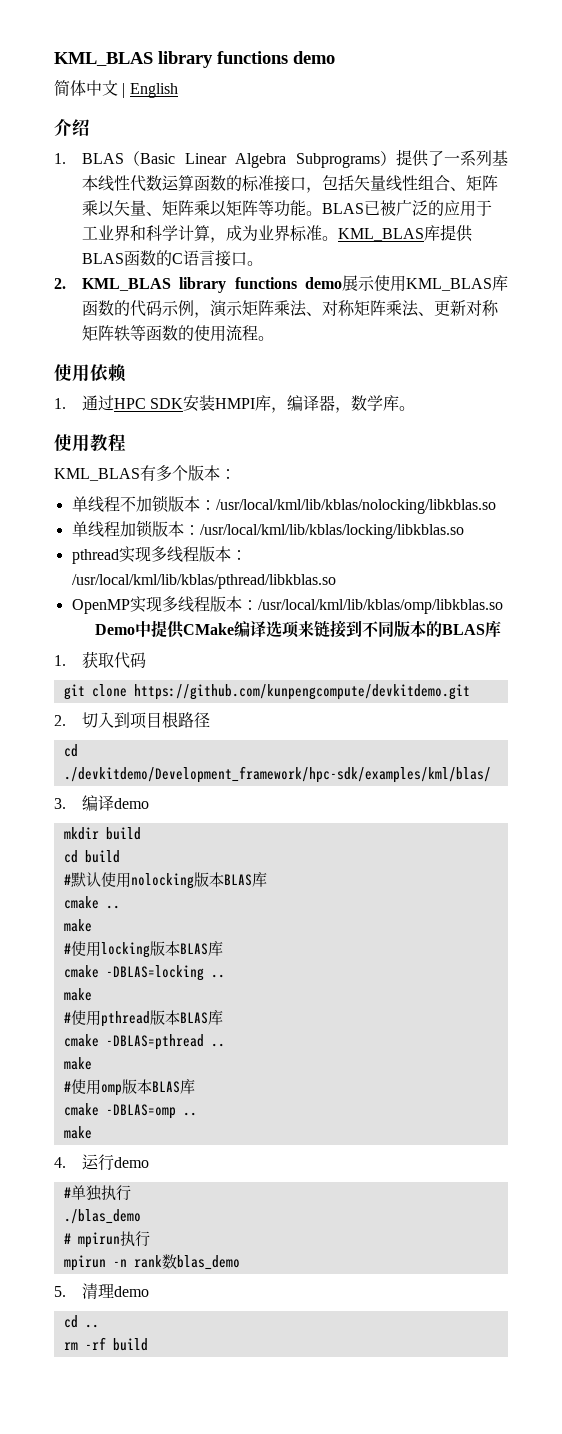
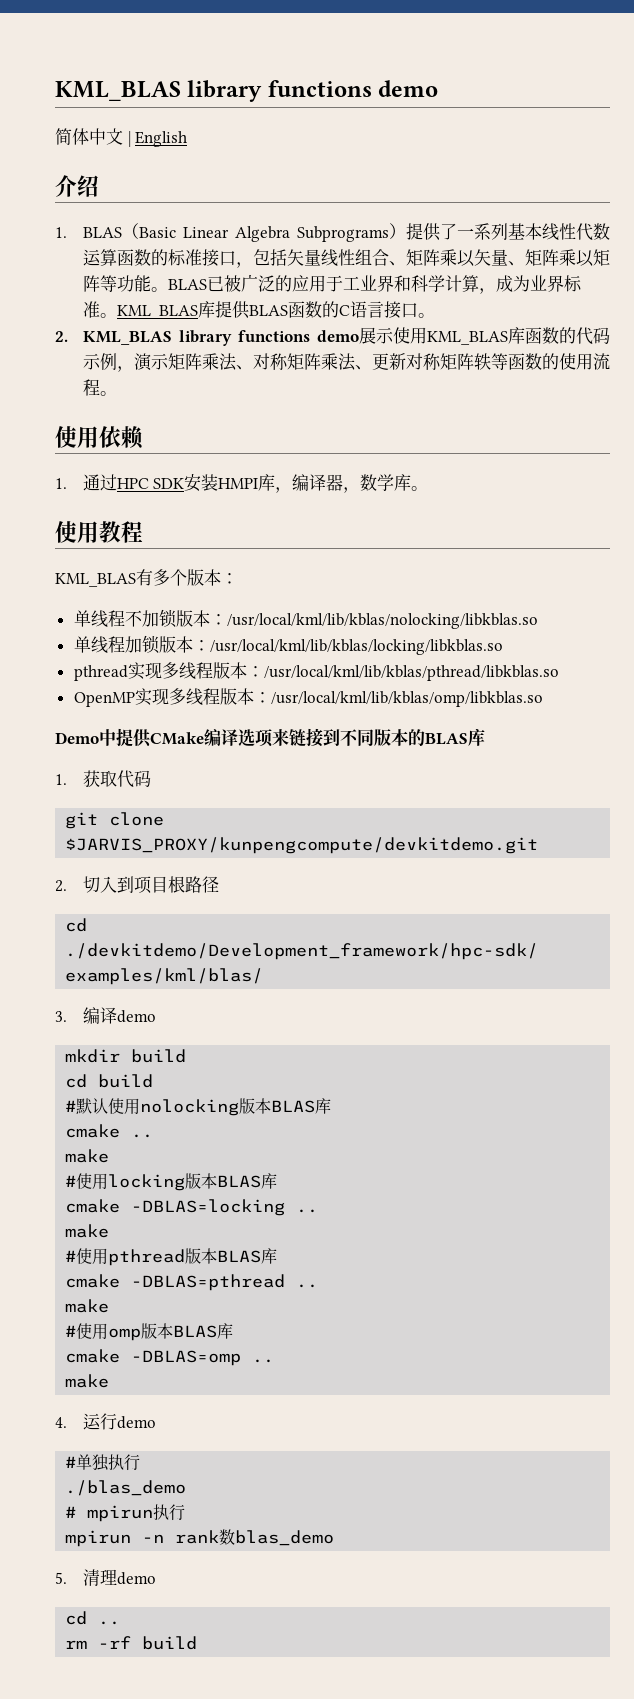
- git clone https://github.com/kunpengcompute/devkitdemo.git
+ git clone $JARVIS_PROXY/kunpengcompute/devkitdemo.git

